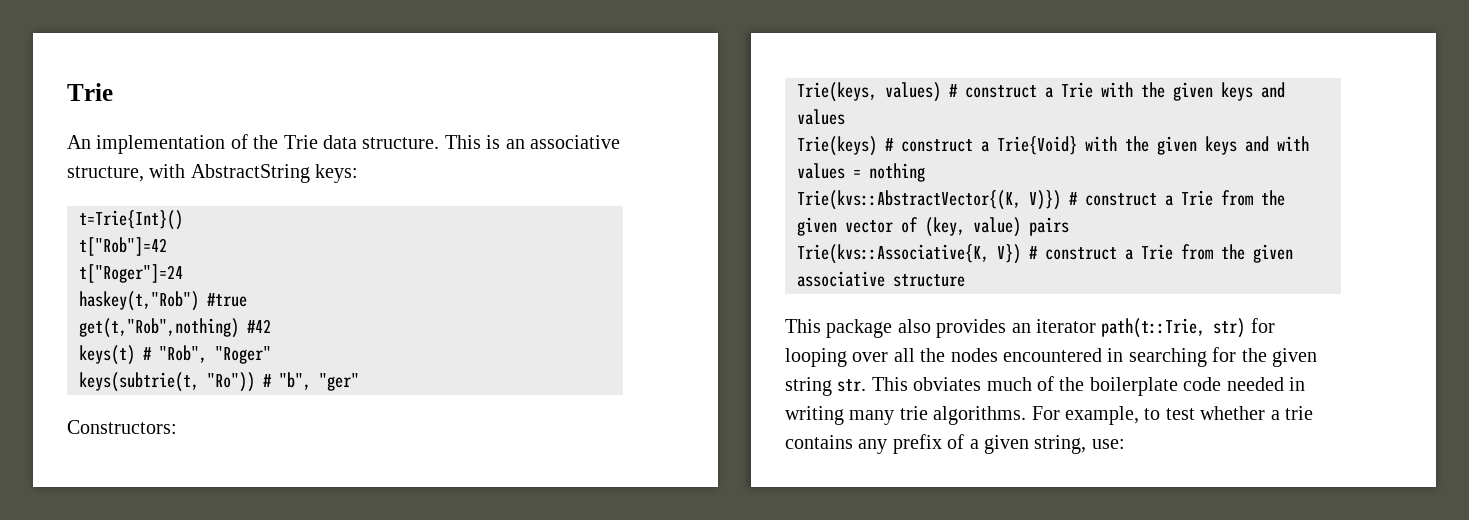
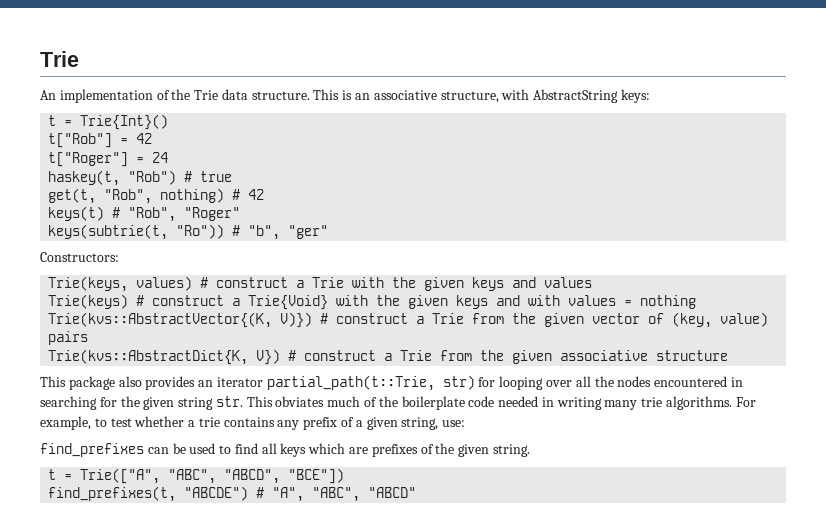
- t=Trie{Int}()
- t["Rob"]=42
- t["Roger"]=24
- haskey(t,"Rob") #true
- get(t,"Rob",nothing) #42
+ t = Trie{Int}()
+ t["Rob"] = 42
+ t["Roger"] = 24
+ haskey(t, "Rob") # true
+ get(t, "Rob", nothing) # 42
- Trie(kvs::Associative{K, V}) # construct a Trie from the given associative structure
+ Trie(kvs::AbstractDict{K, V}) # construct a Trie from the given associative structure
- This package also provides an iterator path(t::Trie, str) for looping over all the nodes encountered in searching for the given string str. This obviates much of the boilerplate code needed in writing many trie algorithms.
+ This package also provides an iterator partial_path(t::Trie, str) for looping over all the nodes encountered in searching for the given string str. This obviates much of the boilerplate code needed in writing many trie algorithms.
+ find_prefixes can be used to find all keys which are prefixes of the given string.
+ t = Trie(["A", "ABC", "ABCD", "BCE"])
+ find_prefixes(t, "ABCDE") # "A", "ABC", "ABCD"

